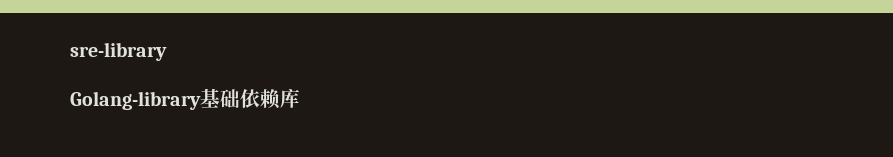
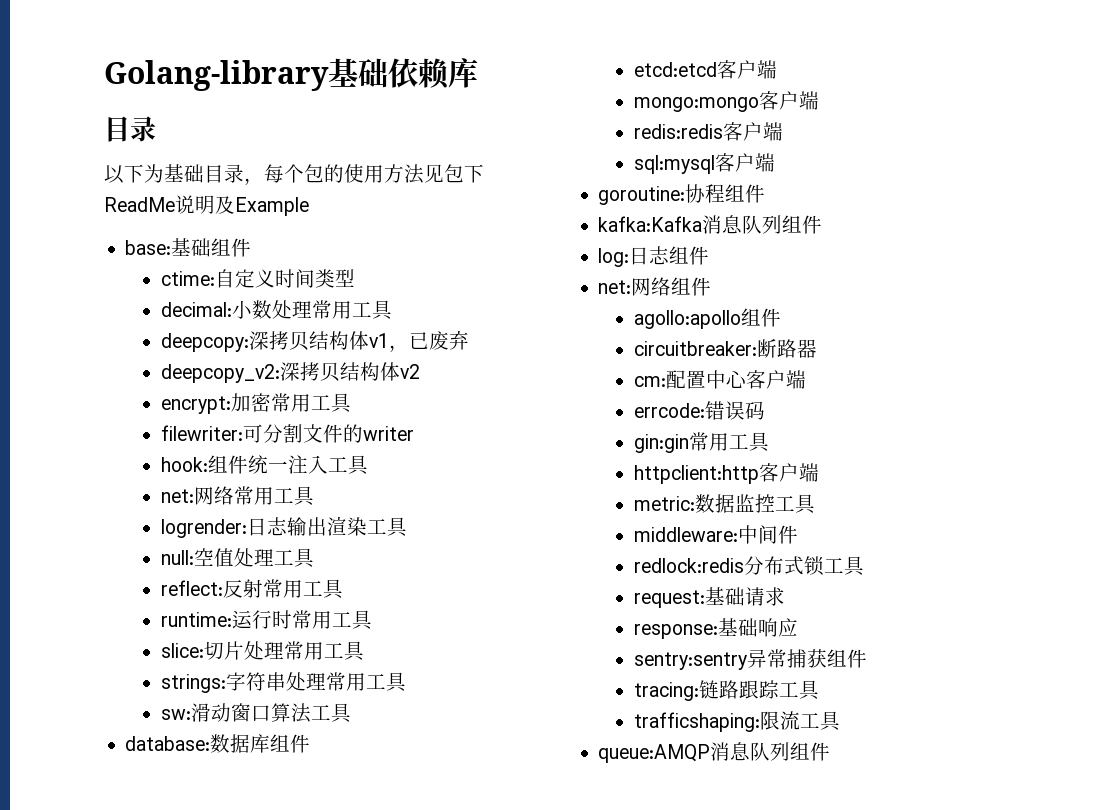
- sre-library
  Golang-library基础依赖库
+ 目录
+ 以下为基础目录，每个包的使用方法见包下ReadMe说明及Example
+ base:基础组件
+ ctime:自定义时间类型
+ decimal:小数处理常用工具
+ deepcopy:深拷贝结构体v1，已废弃
+ deepcopy_v2:深拷贝结构体v2
+ encrypt:加密常用工具
+ filewriter:可分割文件的writer
+ hook:组件统一注入工具
+ net:网络常用工具
+ logrender:日志输出渲染工具
+ null:空值处理工具
+ reflect:反射常用工具
+ runtime:运行时常用工具
+ slice:切片处理常用工具
+ strings:字符串处理常用工具
+ sw:滑动窗口算法工具
+ database:数据库组件
+ etcd:etcd客户端
+ mongo:mongo客户端
+ redis:redis客户端
+ sql:mysql客户端
+ goroutine:协程组件
+ kafka:Kafka消息队列组件
+ log:日志组件
+ net:网络组件
+ agollo:apollo组件
+ circuitbreaker:断路器
+ cm:配置中心客户端
+ errcode:错误码
+ gin:gin常用工具
+ httpclient:http客户端
+ metric:数据监控工具
+ middleware:中间件
+ redlock:redis分布式锁工具
+ request:基础请求
+ response:基础响应
+ sentry:sentry异常捕获组件
+ tracing:链路跟踪工具
+ trafficshaping:限流工具
+ queue:AMQP消息队列组件

